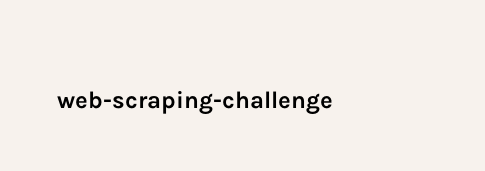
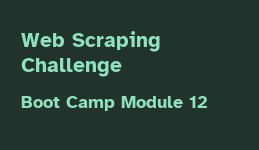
- web-scraping-challenge
+ Web Scraping Challenge
+ Boot Camp Module 12

